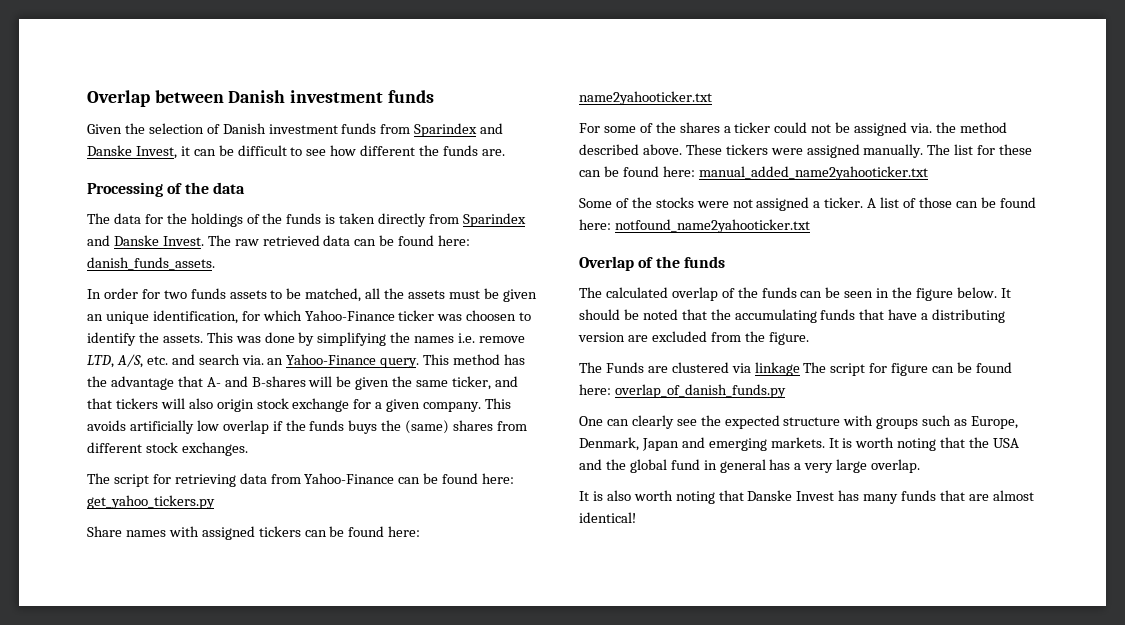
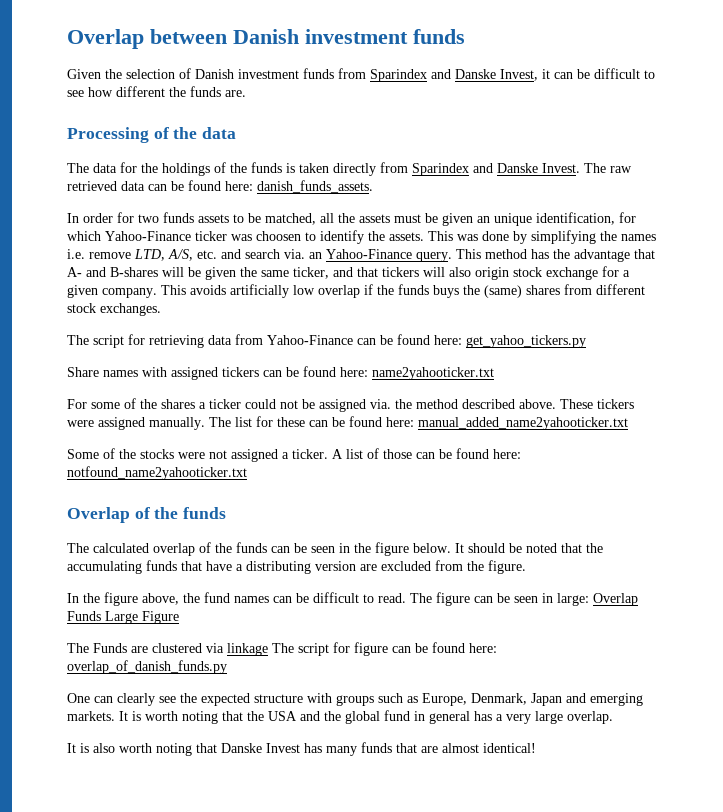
+ In the figure above, the fund names can be difficult to read. The figure can be seen in large: Overlap Funds Large Figure

